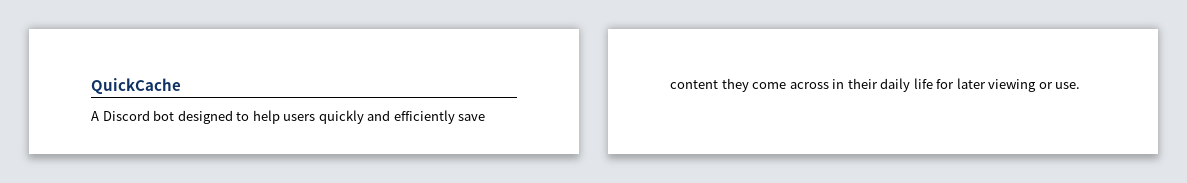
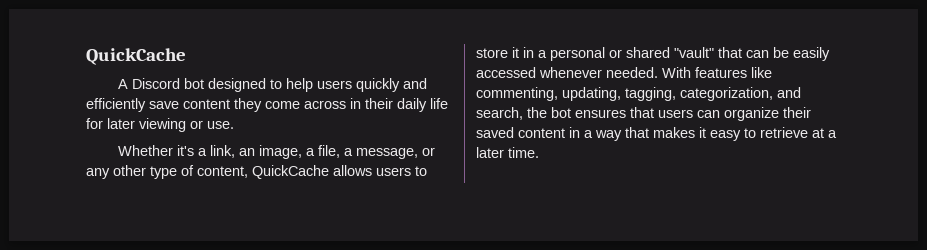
+ Whether it's a link, an image, a file, a message, or any other type of content, QuickCache allows users to store it in a personal or shared "vault" that can be easily accessed whenever needed. With features like commenting, updating, tagging, categorization, and search, the bot ensures that users can organize their saved content in a way that makes it easy to retrieve at a later time.

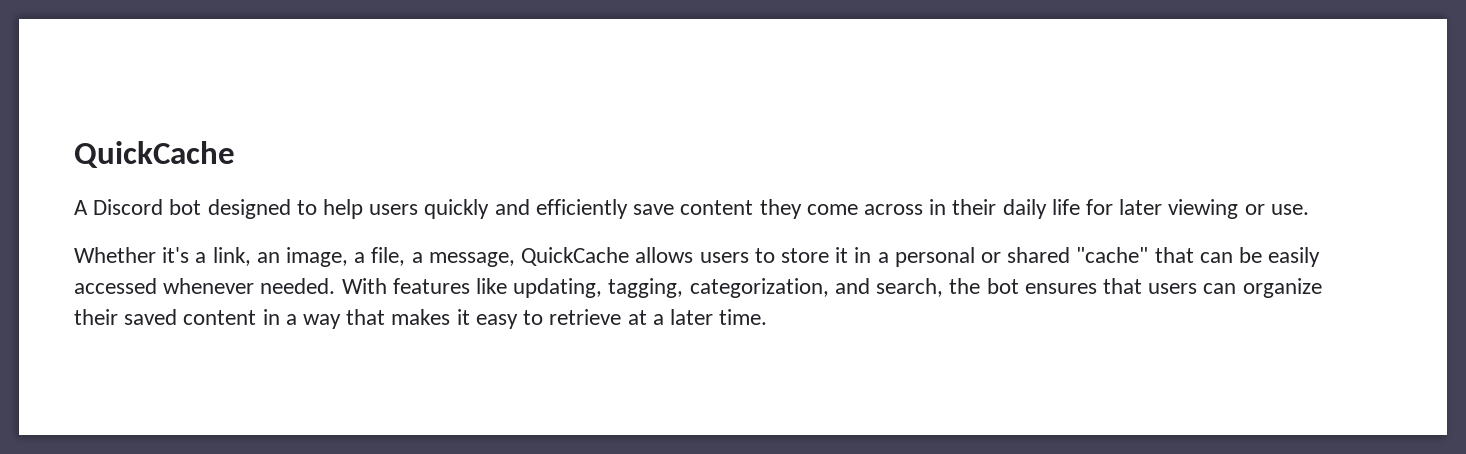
- Whether it's a link, an image, a file, a message, or any other type of content, QuickCache allows users to store it in a personal or shared "vault" that can be easily accessed whenever needed.
+ Whether it's a link, an image, a file, a message, QuickCache allows users to store it in a personal or shared "cache" that can be easily accessed whenever needed.
- With features like commenting, updating, tagging, categorization, and search, the bot ensures that users can organize their saved content in a way that makes it easy to retrieve at a later time.
+ With features like updating, tagging, categorization, and search, the bot ensures that users can organize their saved content in a way that makes it easy to retrieve at a later time.

